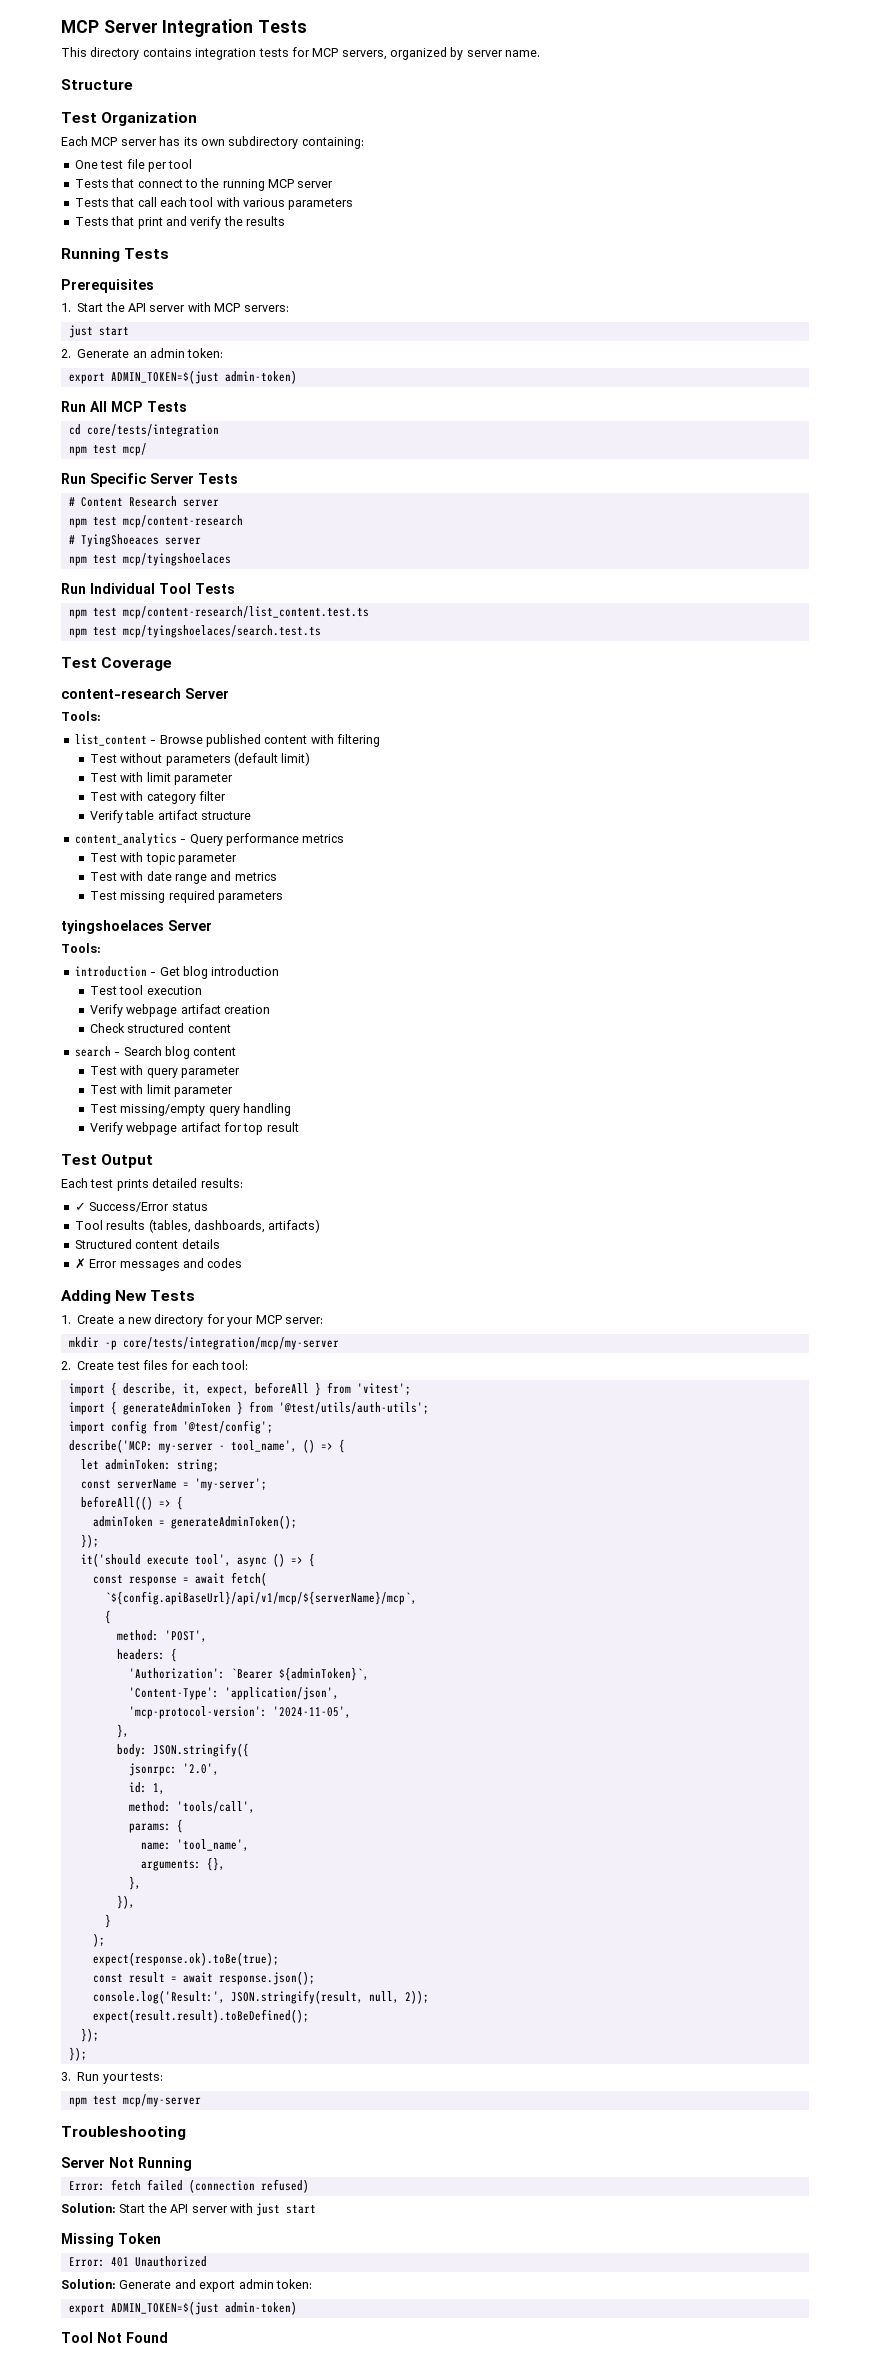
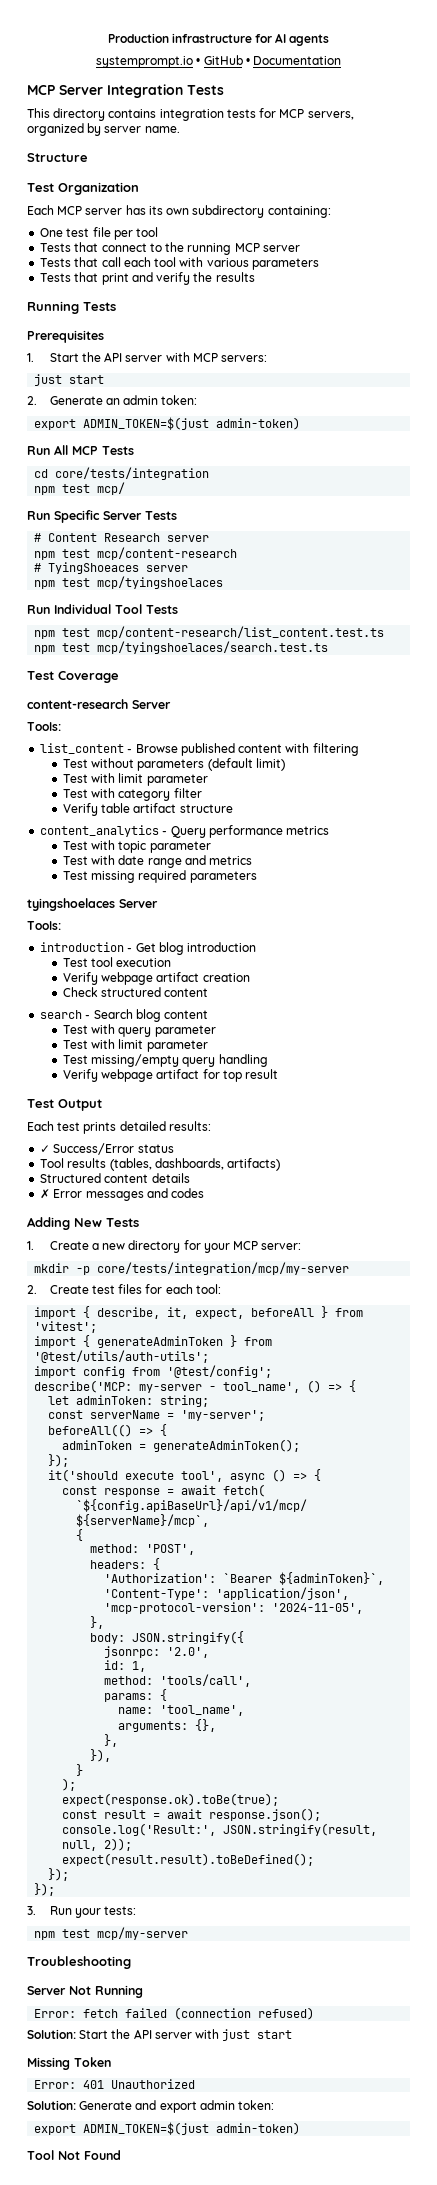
+ Production infrastructure for AI agents
+ systemprompt.io • GitHub • Documentation

